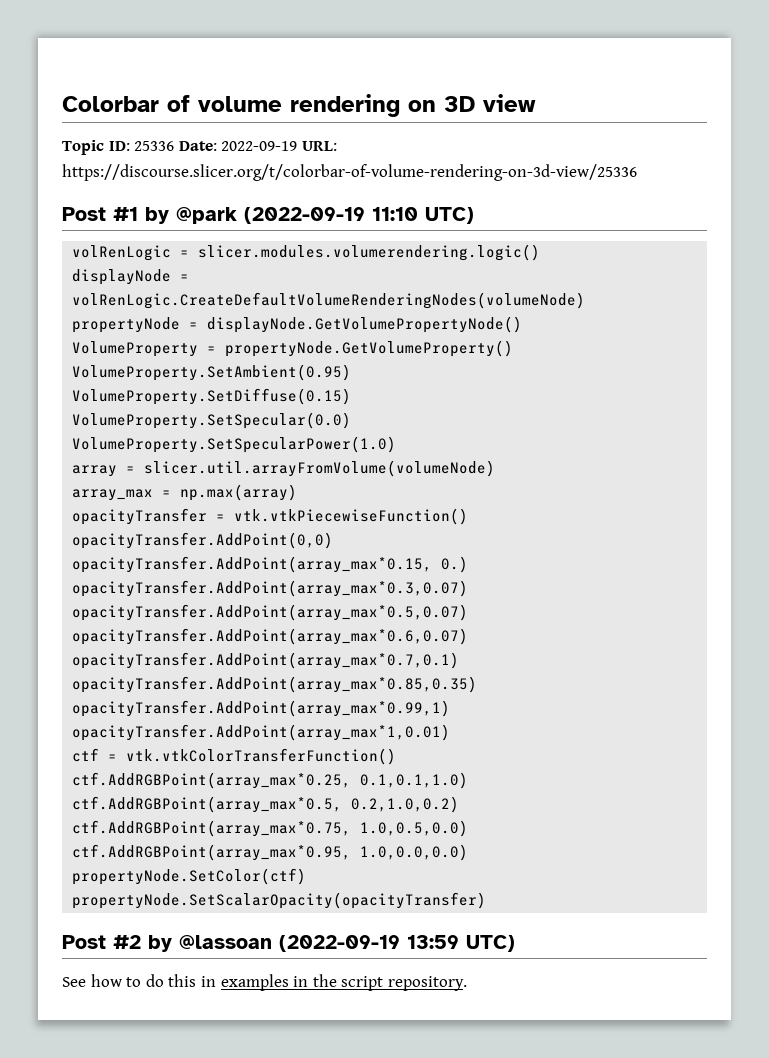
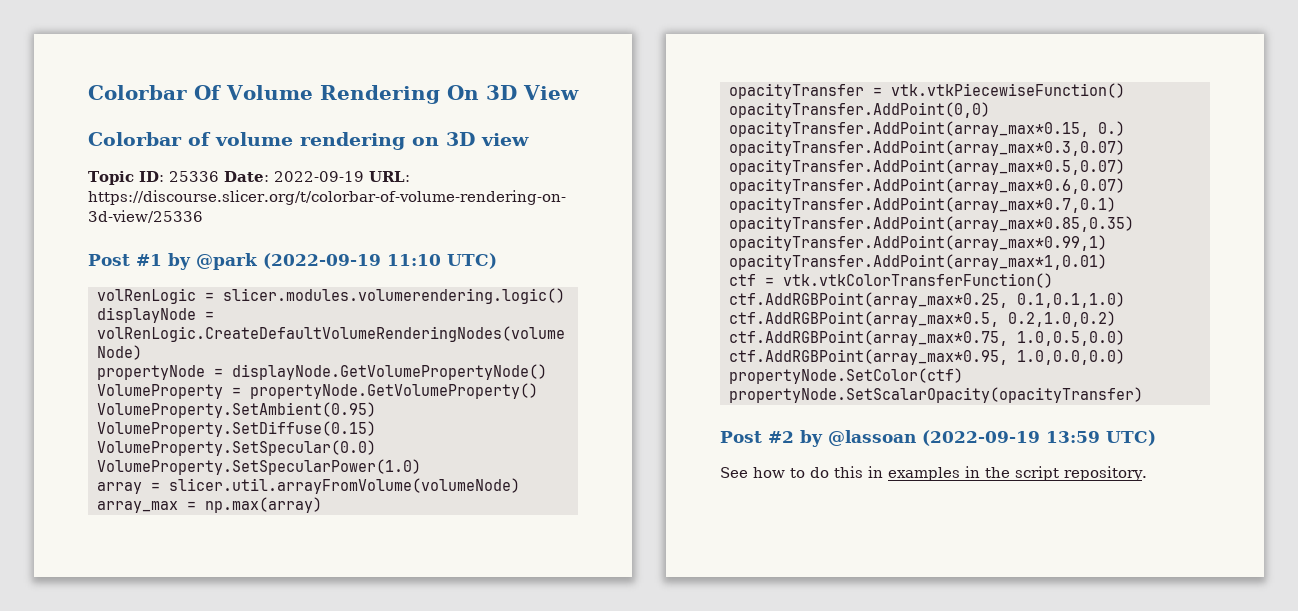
+ Colorbar Of Volume Rendering On 3D View

